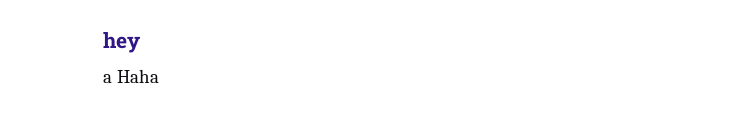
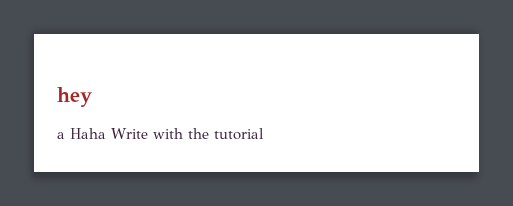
- a Haha
+ a Haha Write with the tutorial

